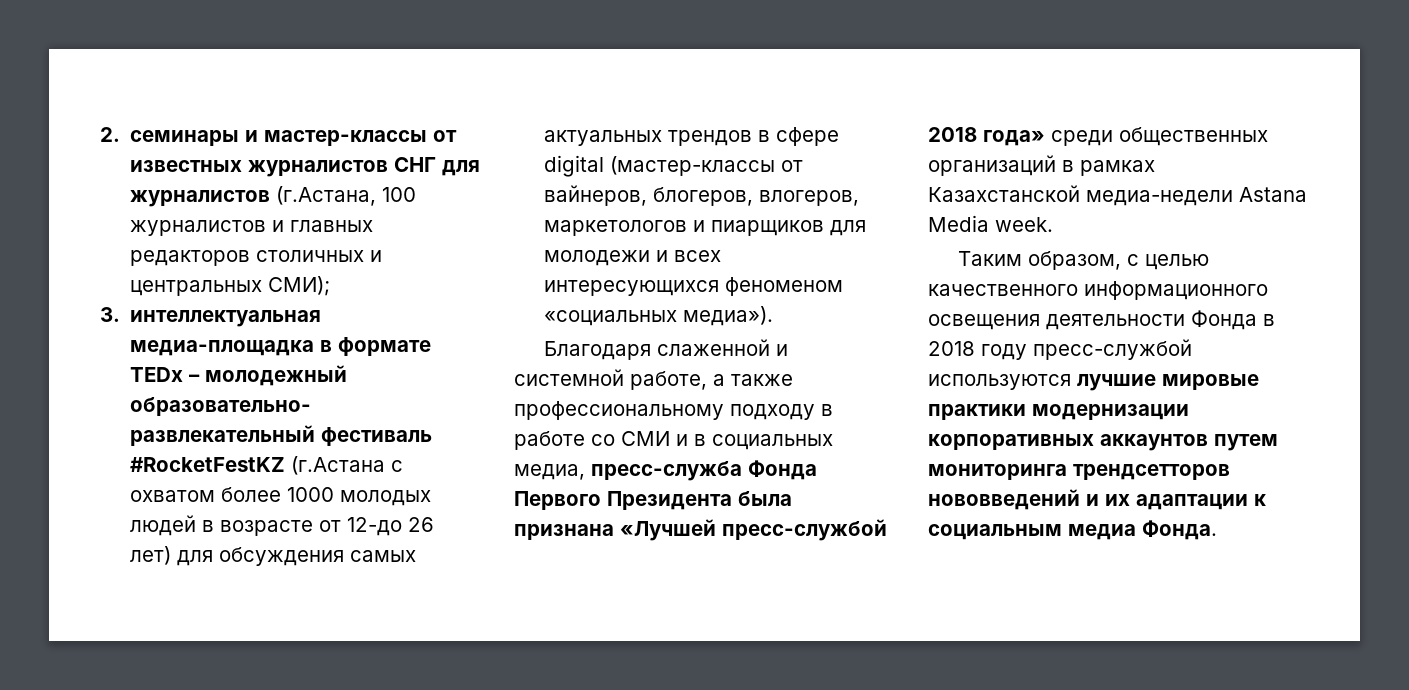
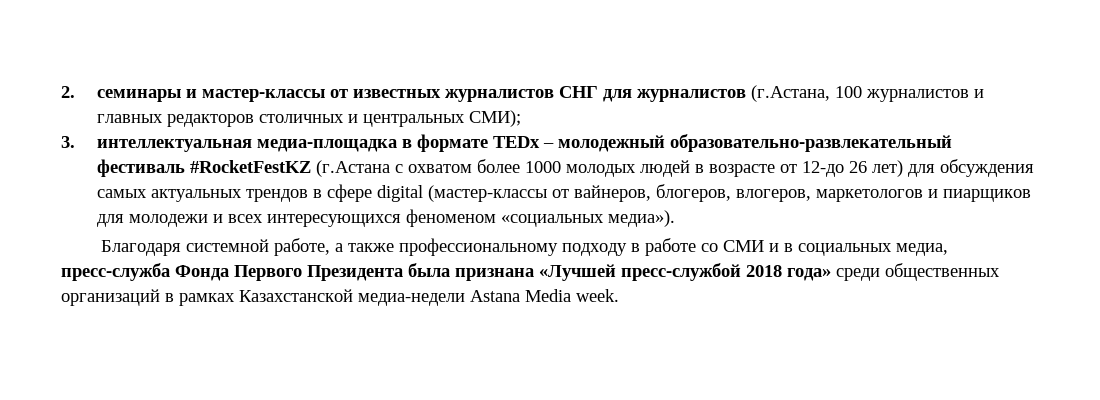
- Благодаря слаженной и системной работе, а также профессиональному подходу в работе со СМИ и в социальных медиа, пресс-служба Фонда Первого Президента была признана «Лучшей пресс-службой 2018 года» среди общественных организаций в рамках Казахстанской медиа-недели Astana Media week.
+ Благодаря системной работе, а также профессиональному подходу в работе со СМИ и в социальных медиа, пресс-служба Фонда Первого Президента была признана «Лучшей пресс-службой 2018 года» среди общественных организаций в рамках Казахстанской медиа-недели Astana Media week.
- Таким образом, с целью качественного информационного освещения деятельности Фонда в 2018 году пресс-службой используются лучшие мировые практики модернизации корпоративных аккаунтов путем мониторинга трендсетторов нововведений и их адаптации к социальным медиа Фонда.

